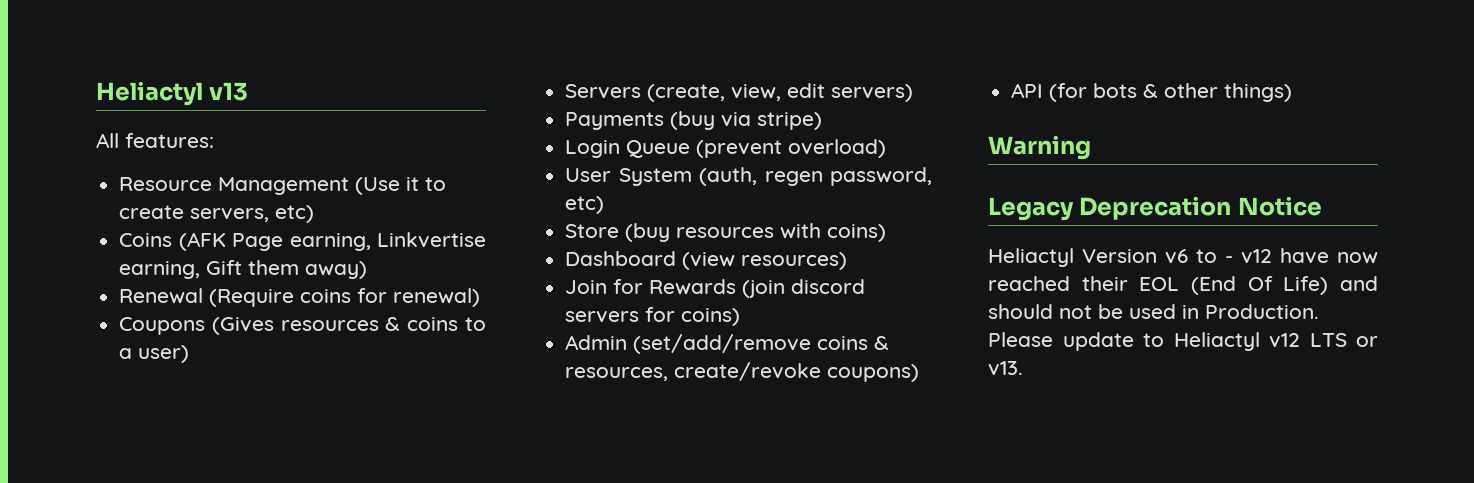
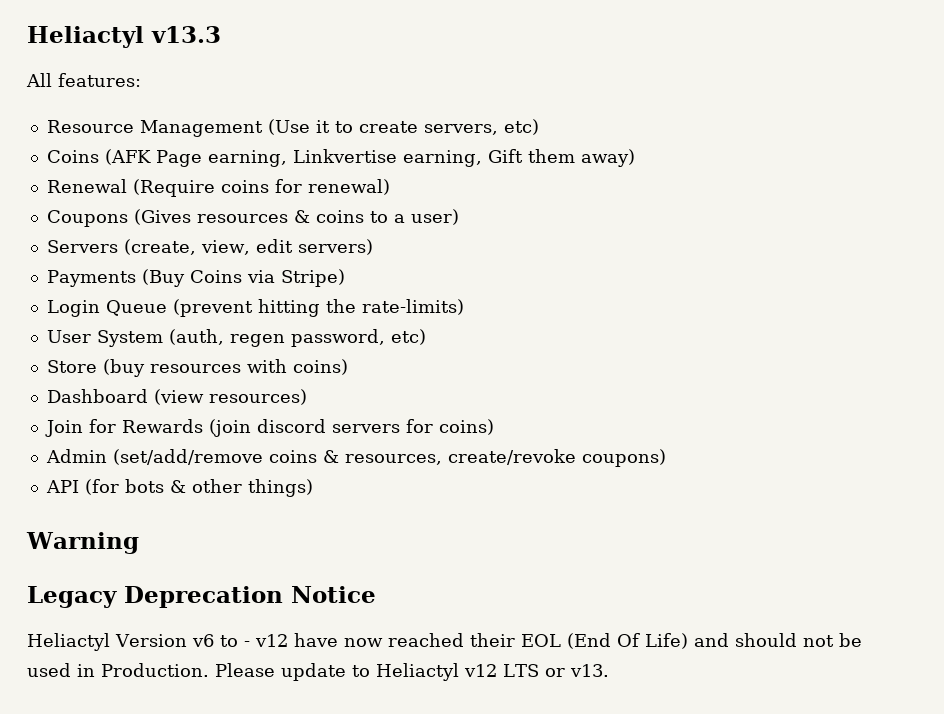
- Heliactyl v13
+ Heliactyl v13.3
- Payments (buy via stripe)
+ Payments (Buy Coins via Stripe)
- Login Queue (prevent overload)
+ Login Queue (prevent hitting the rate-limits)

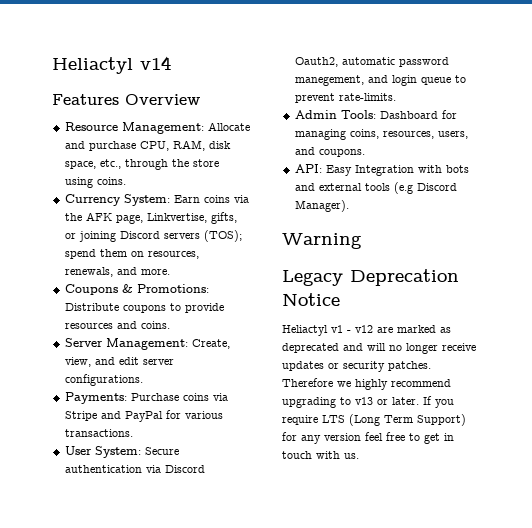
- Heliactyl v13.3
- All features:
- Resource Management (Use it to create servers, etc)
- Coins (AFK Page earning, Linkvertise earning, Gift them away)
- Renewal (Require coins for renewal)
- Coupons (Gives resources & coins to a user)
- Servers (create, view, edit servers)
- Payments (Buy Coins via Stripe)
- Login Queue (prevent hitting the rate-limits)
- User System (auth, regen password, etc)
- Store (buy resources with coins)
- Dashboard (view resources)
- Join for Rewards (join discord servers for coins)
- Admin (set/add/remove coins & resources, create/revoke coupons)
- API (for bots & other things)
+ Heliactyl v14
+ Features Overview
+ Resource Management: Allocate and purchase CPU, RAM, disk space, etc., through the store using coins.
+ Currency System: Earn coins via the AFK page, Linkvertise, gifts, or joining Discord servers (TOS); spend them on resources, renewals, and more.
+ Coupons & Promotions: Distribute coupons to provide resources and coins.
+ Server Management: Create, view, and edit server configurations.
+ Payments: Purchase coins via Stripe and PayPal for various transactions.
+ User System: Secure authentication via Discord Oauth2, automatic password manegement, and login queue to prevent rate-limits.
+ Admin Tools: Dashboard for managing coins, resources, users, and coupons.
+ API: Easy Integration with bots and external tools (e.g Discord Manager).
- Heliactyl Version v6 to - v12 have now reached their EOL (End Of Life) and should not be used in Production. Please update to Heliactyl v12 LTS or v13.
+ Heliactyl v1 - v12 are marked as deprecated and will no longer receive updates or security patches. Therefore we highly recommend upgrading to v13 or later. If you require LTS (Long Term Support) for any version feel free to get in touch with us.

